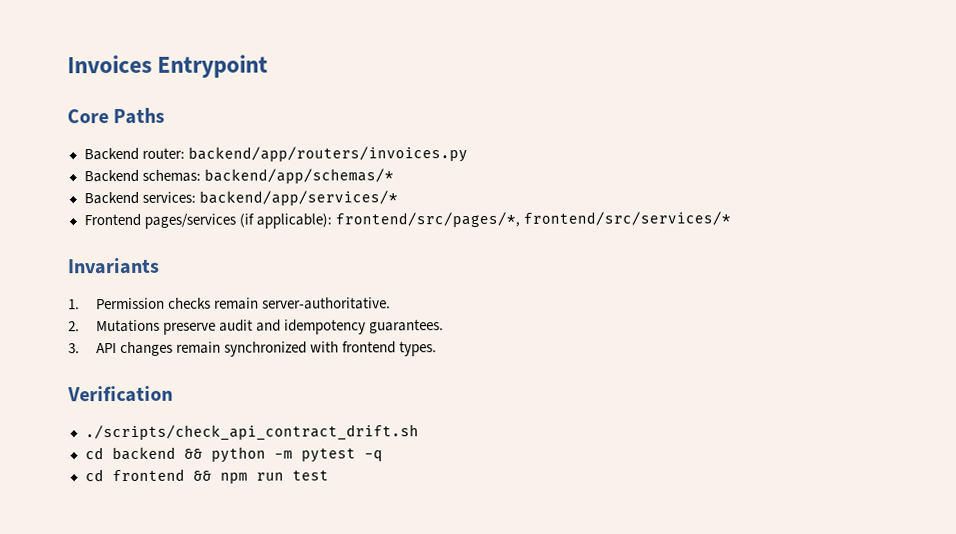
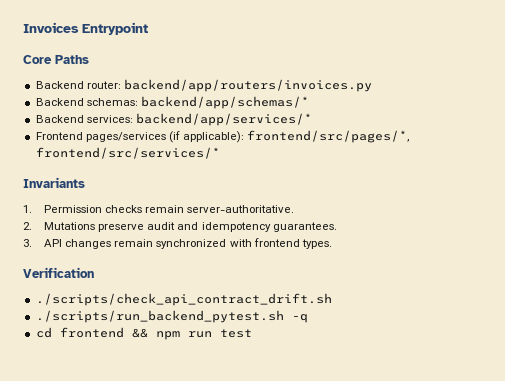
- cd backend && python -m pytest -q
+ ./scripts/run_backend_pytest.sh -q

